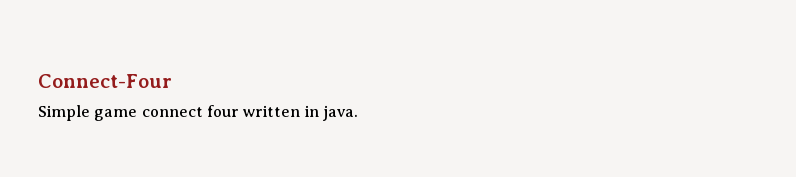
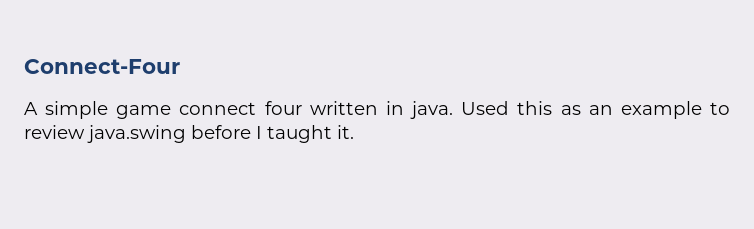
- Simple game connect four written in java.
+ A simple game connect four written in java.
+ Used this as an example to review java.swing before I taught it.

